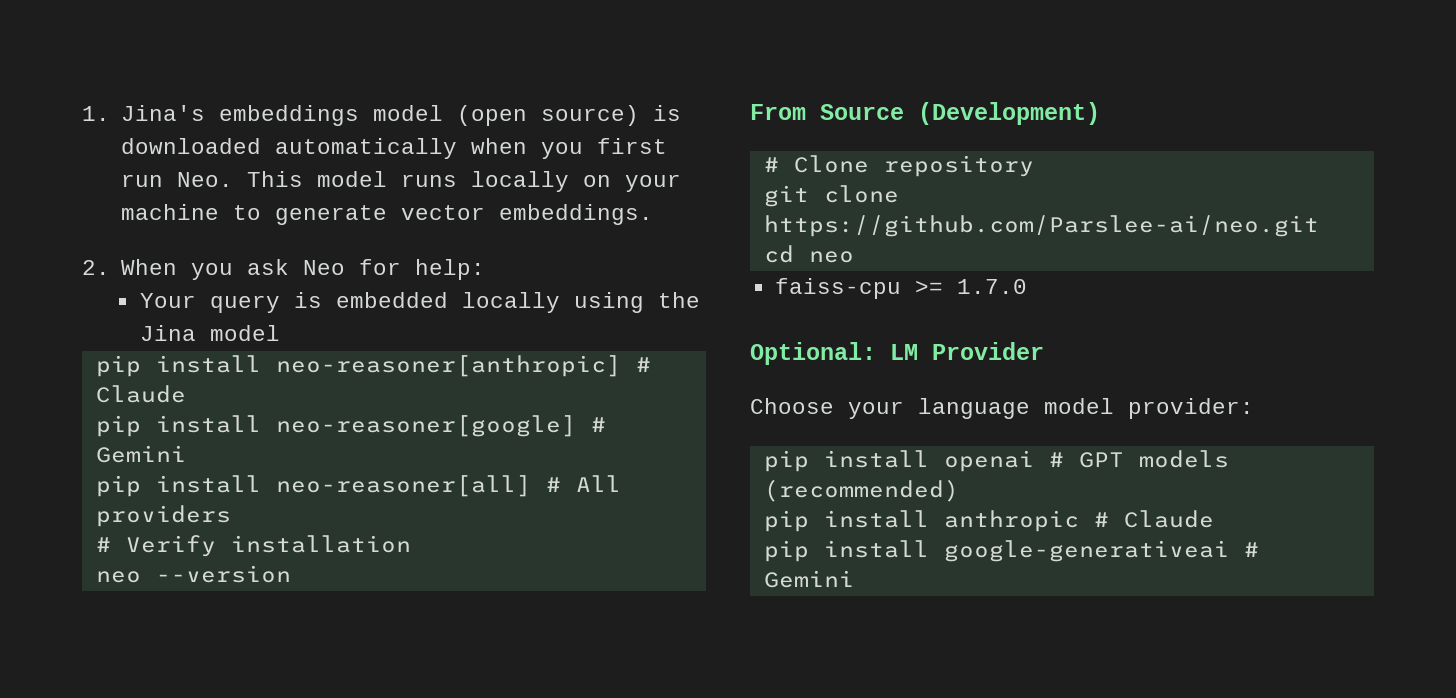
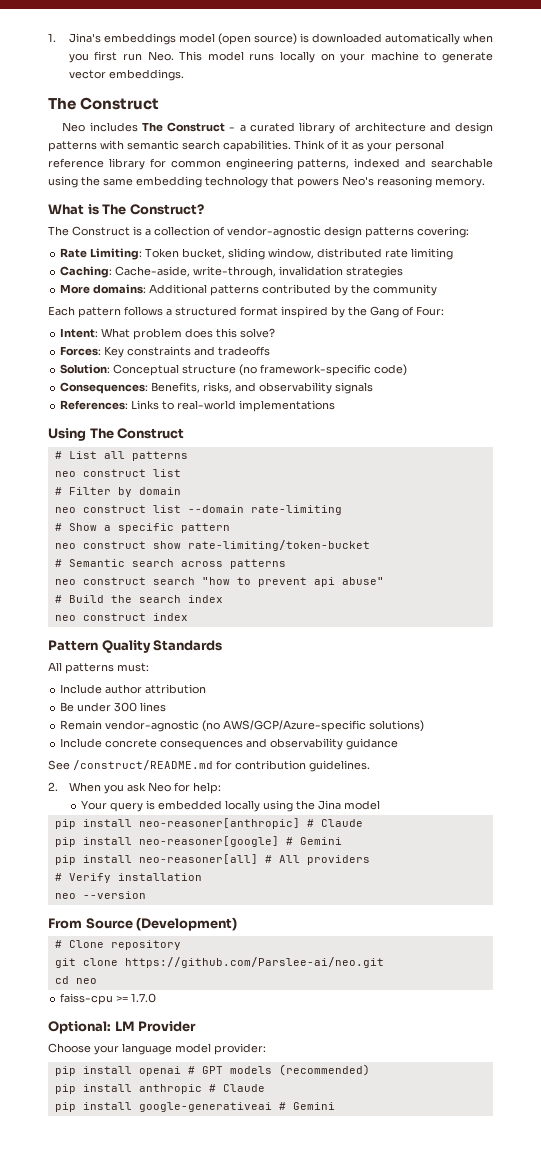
  1. Jina's embeddings model (open source) is downloaded automatically when you first run Neo. This model runs locally on your machine to generate vector embeddings.
+ The Construct
+ Neo includes The Construct - a curated library of architecture and design patterns with semantic search capabilities. Think of it as your personal reference library for common engineering patterns, indexed and searchable using the same embedding technology that powers Neo's reasoning memory.
+ What is The Construct?
+ The Construct is a collection of vendor-agnostic design patterns covering:
+ Rate Limiting: Token bucket, sliding window, distributed rate limiting
+ Caching: Cache-aside, write-through, invalidation strategies
+ More domains: Additional patterns contributed by the community
+ Each pattern follows a structured format inspired by the Gang of Four:
+ Intent: What problem does this solve?
+ Forces: Key constraints and tradeoffs
+ Solution: Conceptual structure (no framework-specific code)
+ Consequences: Benefits, risks, and observability signals
+ References: Links to real-world implementations
+ Using The Construct
+ # List all patterns
+ neo construct list
+ # Filter by domain
+ neo construct list --domain rate-limiting
+ # Show a specific pattern
+ neo construct show rate-limiting/token-bucket
+ # Semantic search across patterns
+ neo construct search "how to prevent api abuse"
+ # Build the search index
+ neo construct index
+ Pattern Quality Standards
+ All patterns must:
+ Include author attribution
+ Be under 300 lines
+ Remain vendor-agnostic (no AWS/GCP/Azure-specific solutions)
+ Include concrete consequences and observability guidance
+ See /construct/README.md for contribution guidelines.

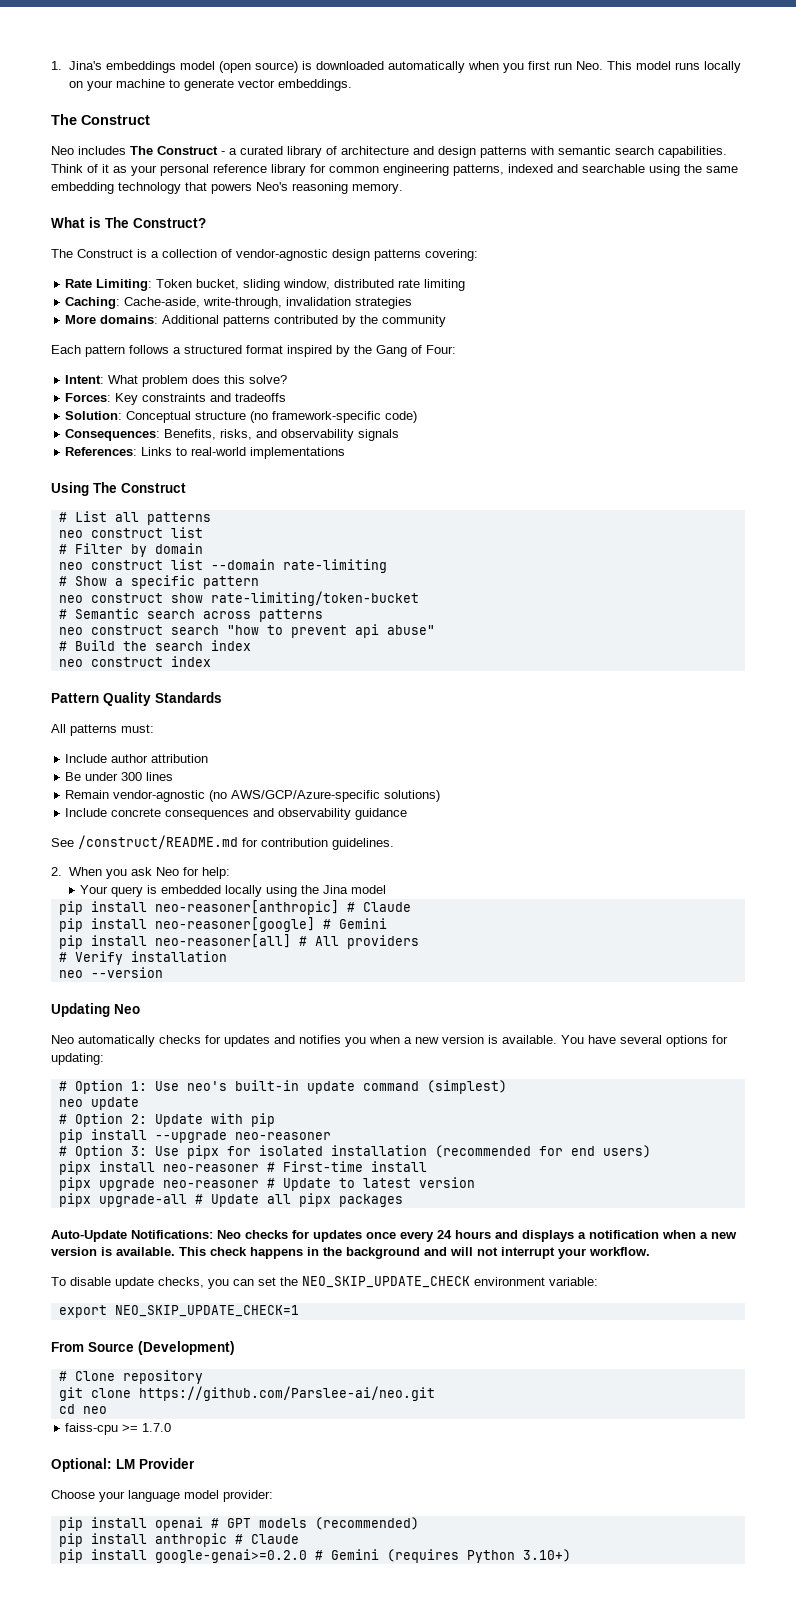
+ Updating Neo
+ Neo automatically checks for updates and notifies you when a new version is available. You have several options for updating:
+ # Option 1: Use neo's built-in update command (simplest)
+ neo update
+ # Option 2: Update with pip
+ pip install --upgrade neo-reasoner
+ # Option 3: Use pipx for isolated installation (recommended for end users)
+ pipx install neo-reasoner # First-time install
+ pipx upgrade neo-reasoner # Update to latest version
+ pipx upgrade-all # Update all pipx packages
+ Auto-Update Notifications: Neo checks for updates once every 24 hours and displays a notification when a new version is available. This check happens in the background and will not interrupt your workflow.
+ To disable update checks, you can set the NEO_SKIP_UPDATE_CHECK environment variable:
+ export NEO_SKIP_UPDATE_CHECK=1
- pip install google-generativeai # Gemini
+ pip install google-genai>=0.2.0 # Gemini (requires Python 3.10+)

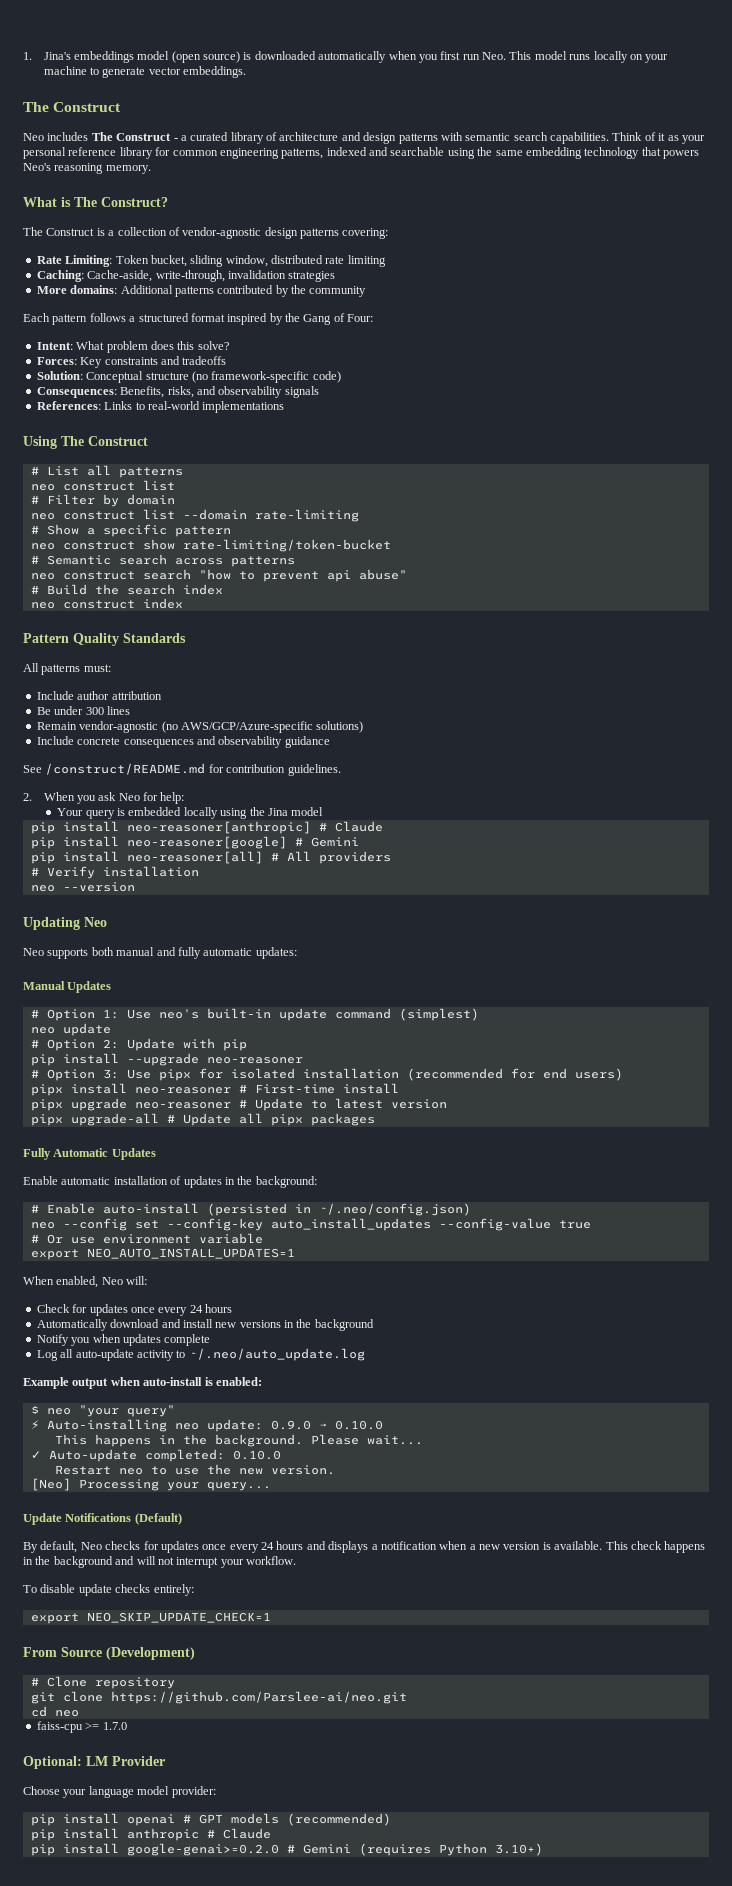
- Neo automatically checks for updates and notifies you when a new version is available. You have several options for updating:
+ Neo supports both manual and fully automatic updates:
+ Manual Updates
- Auto-Update Notifications: Neo checks for updates once every 24 hours and displays a notification when a new version is available.
+ Fully Automatic Updates
+ Enable automatic installation of updates in the background:
+ # Enable auto-install (persisted in ~/.neo/config.json)
+ neo --config set --config-key auto_install_updates --config-value true
+ # Or use environment variable
+ export NEO_AUTO_INSTALL_UPDATES=1
+ When enabled, Neo will:
+ Check for updates once every 24 hours
+ Automatically download and install new versions in the background
+ Notify you when updates complete
+ Log all auto-update activity to ~/.neo/auto_update.log
+ Example output when auto-install is enabled:
+ $ neo "your query"
+ ⚡ Auto-installing neo update: 0.9.0 → 0.10.0
+ This happens in the background. Please wait...
+ ✓ Auto-update completed: 0.10.0
+ Restart neo to use the new version.
+ [Neo] Processing your query...
+ Update Notifications (Default)
+ By default, Neo checks for updates once every 24 hours and displays a notification when a new version is available.
- To disable update checks, you can set the NEO_SKIP_UPDATE_CHECK environment variable:
+ To disable update checks entirely:

